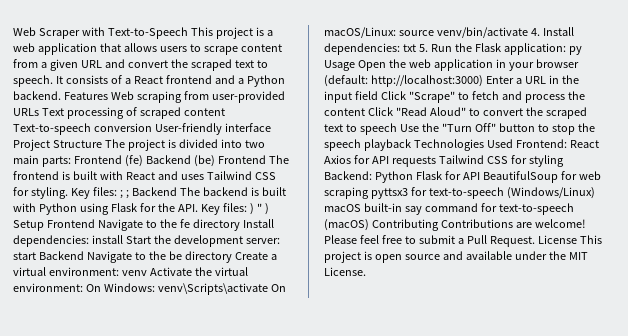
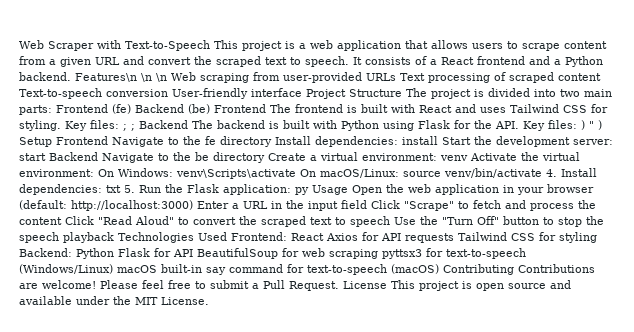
- Features Web scraping from user-provided URLs Text processing of scraped content Text-to-speech conversion User-friendly interface Project Structure The project is divided into two main parts: Frontend (fe) Backend (be) Frontend The frontend is built with React and uses Tailwind CSS for styling.
+ Features\n \n \n Web scraping from user-provided URLs Text processing of scraped content Text-to-speech conversion User-friendly interface Project Structure The project is divided into two main parts: Frontend (fe) Backend (be) Frontend The frontend is built with React and uses Tailwind CSS for styling.

